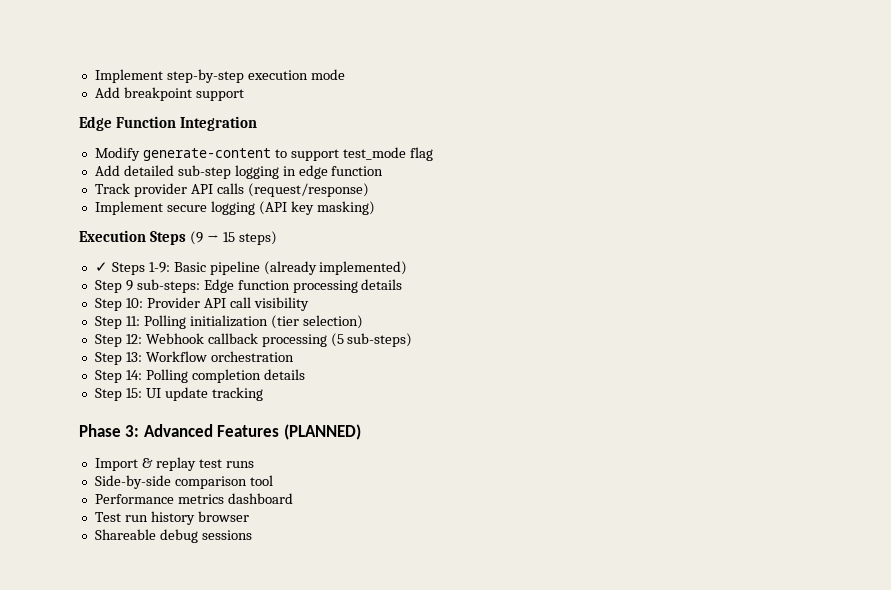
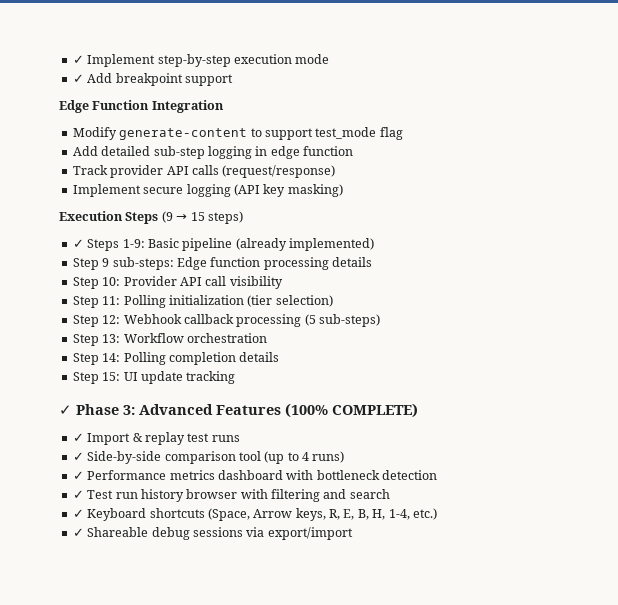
- Implement step-by-step execution mode
+ ✓ Implement step-by-step execution mode
- Add breakpoint support
+ ✓ Add breakpoint support
- Phase 3: Advanced Features (PLANNED)
- Import & replay test runs
+ ✓ Phase 3: Advanced Features (100% COMPLETE)
+ ✓ Import & replay test runs
- Side-by-side comparison tool
- Performance metrics dashboard
- Test run history browser
- Shareable debug sessions
+ ✓ Side-by-side comparison tool (up to 4 runs)
+ ✓ Performance metrics dashboard with bottleneck detection
+ ✓ Test run history browser with filtering and search
+ ✓ Keyboard shortcuts (Space, Arrow keys, R, E, B, H, 1-4, etc.)
+ ✓ Shareable debug sessions via export/import

